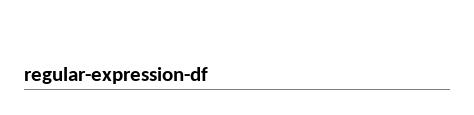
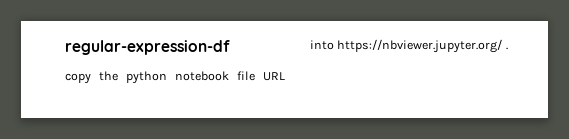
+ copy the python notebook file URL into https://nbviewer.jupyter.org/ .

